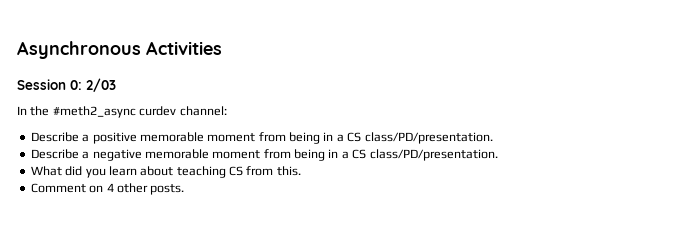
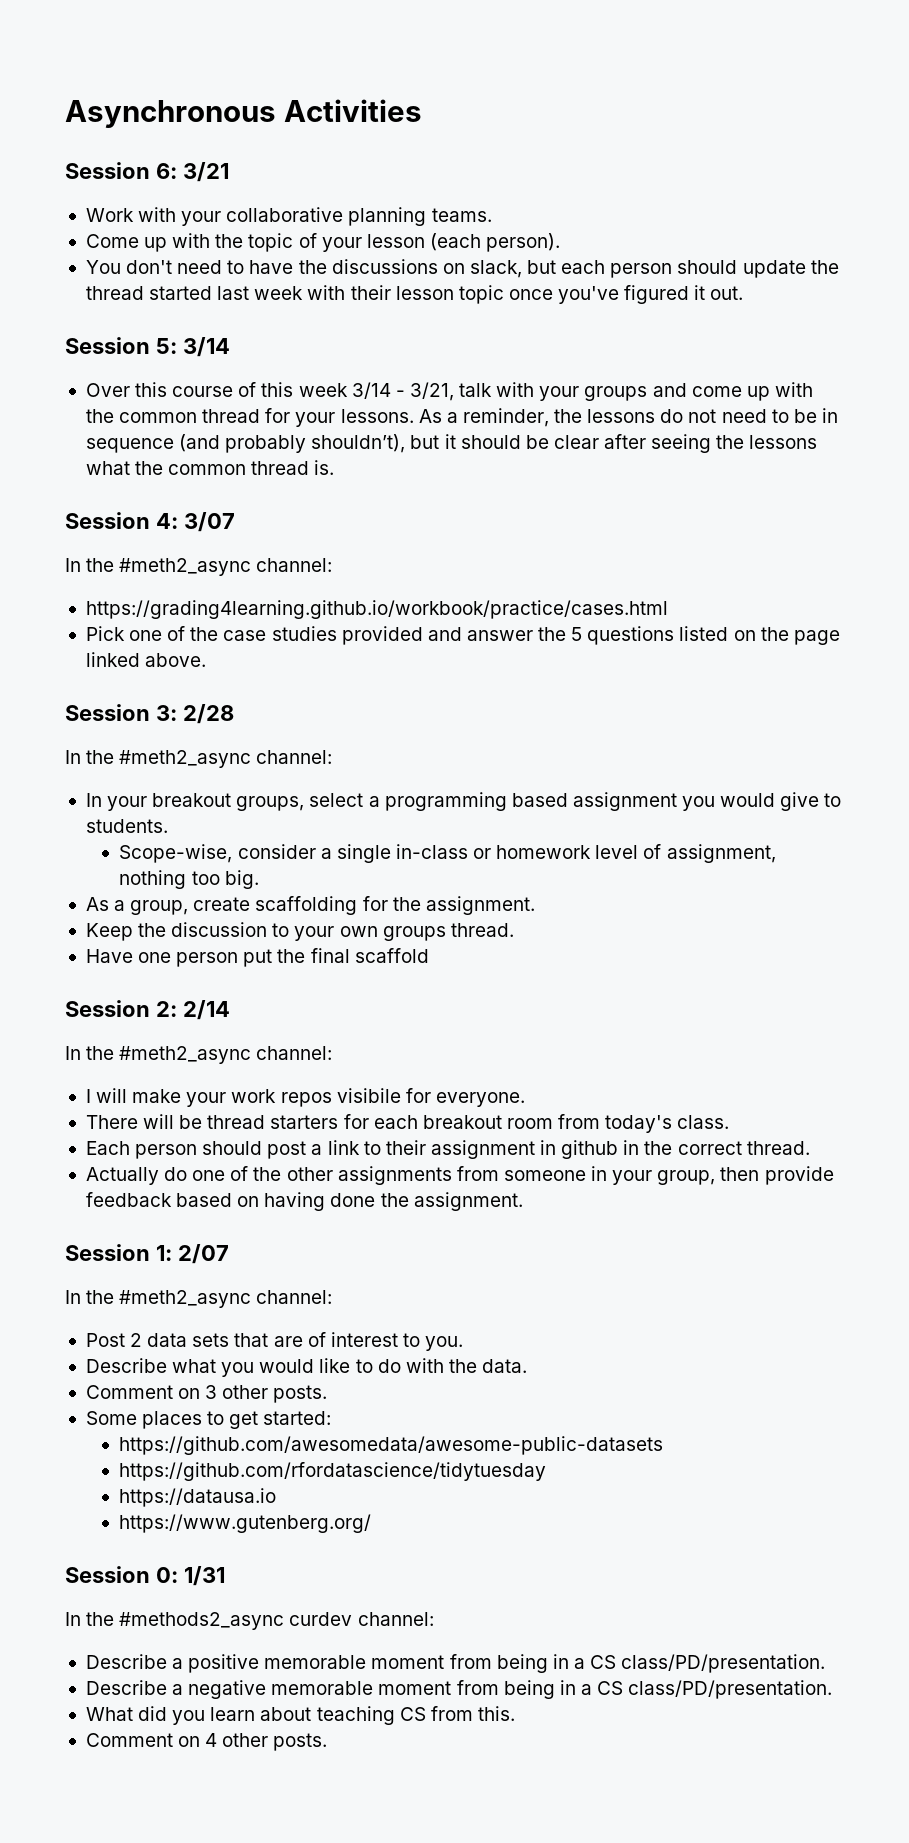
- Session 0: 2/03
- In the #meth2_async curdev channel:
+ Session 6: 3/21
+ Work with your collaborative planning teams.
+ Come up with the topic of your lesson (each person).
+ You don't need to have the discussions on slack, but each person should update the thread started last week with their lesson topic once you've figured it out.
+ Session 5: 3/14
+ Over this course of this week 3/14 - 3/21, talk with your groups and come up with the common thread for your lessons. As a reminder, the lessons do not need to be in sequence (and probably shouldn’t), but it should be clear after seeing the lessons what the common thread is.
+ Session 4: 3/07
+ In the #meth2_async channel:
+ https://grading4learning.github.io/workbook/practice/cases.html
+ Pick one of the case studies provided and answer the 5 questions listed on the page linked above.
+ Session 3: 2/28
+ In the #meth2_async channel:
+ In your breakout groups, select a programming based assignment you would give to students.
+ Scope-wise, consider a single in-class or homework level of assignment, nothing too big.
+ As a group, create scaffolding for the assignment.
+ Keep the discussion to your own groups thread.
+ Have one person put the final scaffold
+ Session 2: 2/14
+ In the #meth2_async channel:
+ I will make your work repos visibile for everyone.
+ There will be thread starters for each breakout room from today's class.
+ Each person should post a link to their assignment in github in the correct thread.
+ Actually do one of the other assignments from someone in your group, then provide feedback based on having done the assignment.
+ Session 1: 2/07
+ In the #meth2_async channel:
+ Post 2 data sets that are of interest to you.
+ Describe what you would like to do with the data.
+ Comment on 3 other posts.
+ Some places to get started:
+ https://github.com/awesomedata/awesome-public-datasets
+ https://github.com/rfordatascience/tidytuesday
+ https://datausa.io
+ https://www.gutenberg.org/
+ Session 0: 1/31
+ In the #methods2_async curdev channel:

